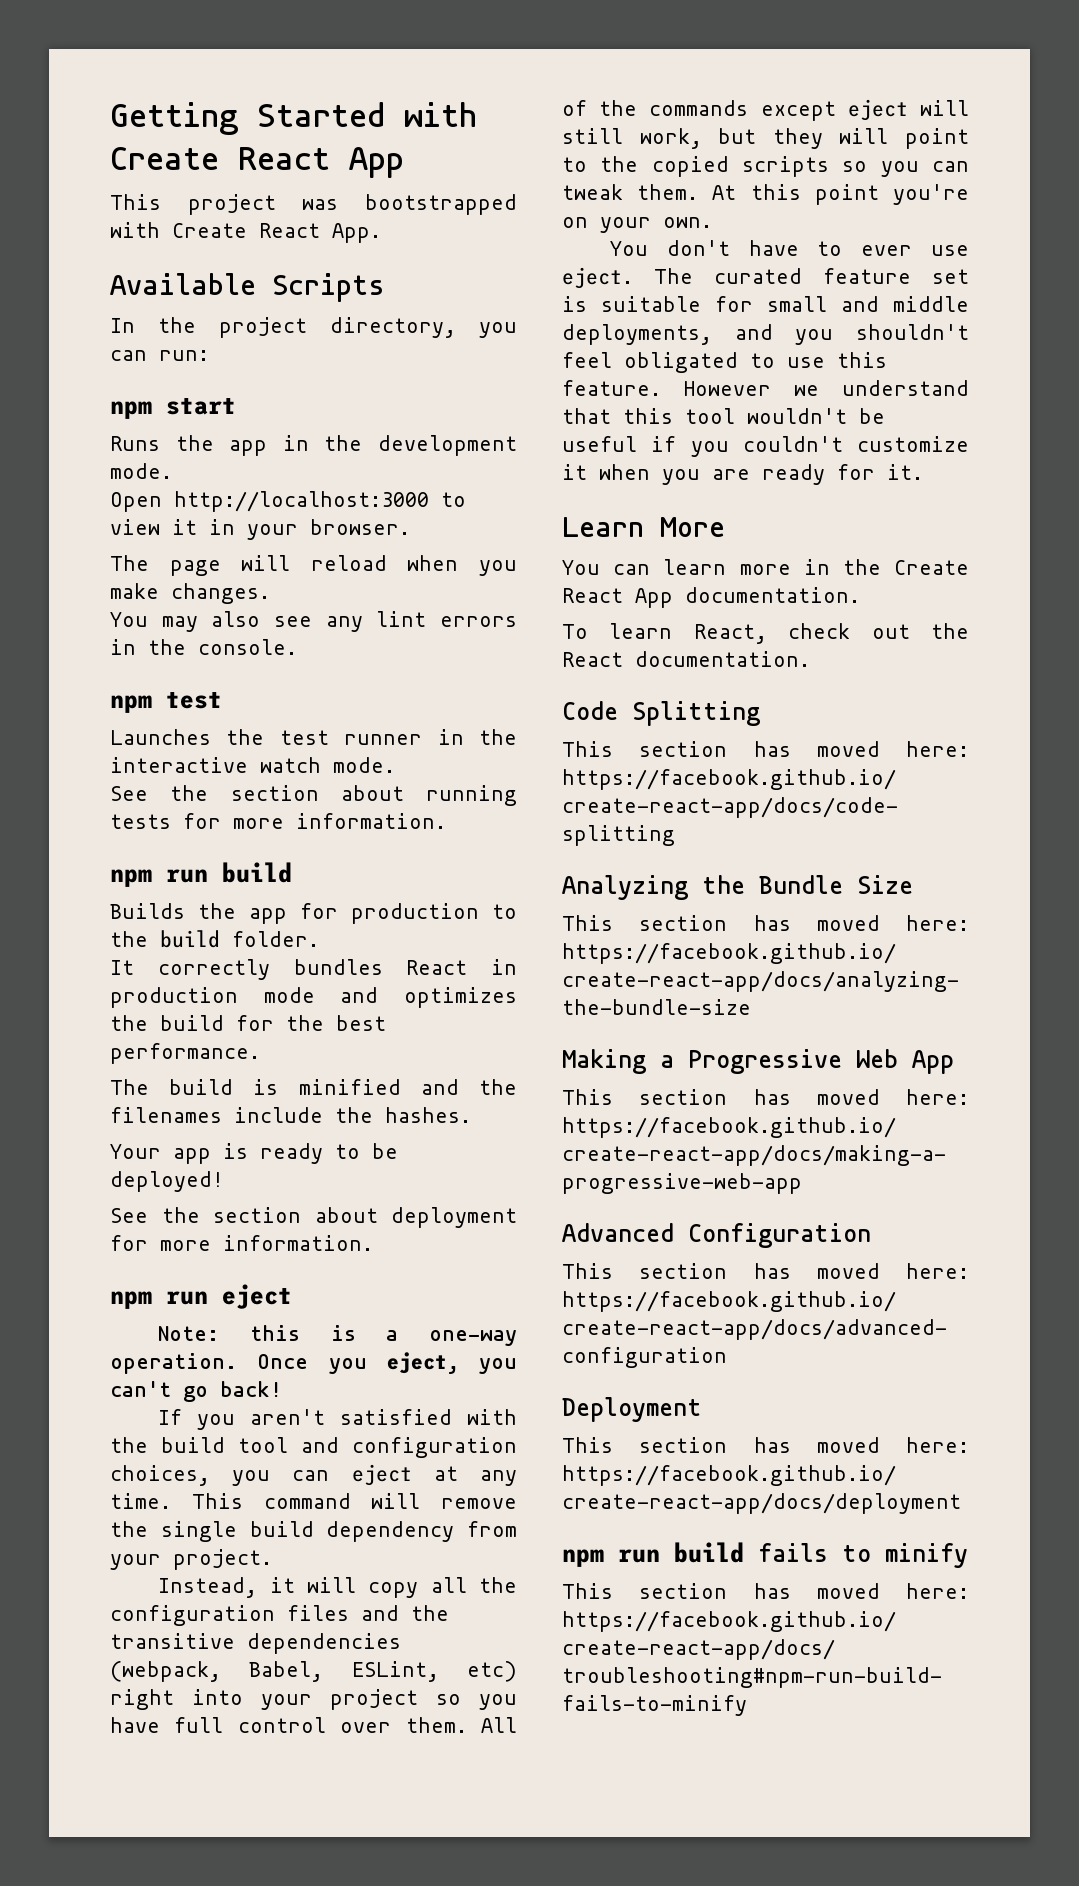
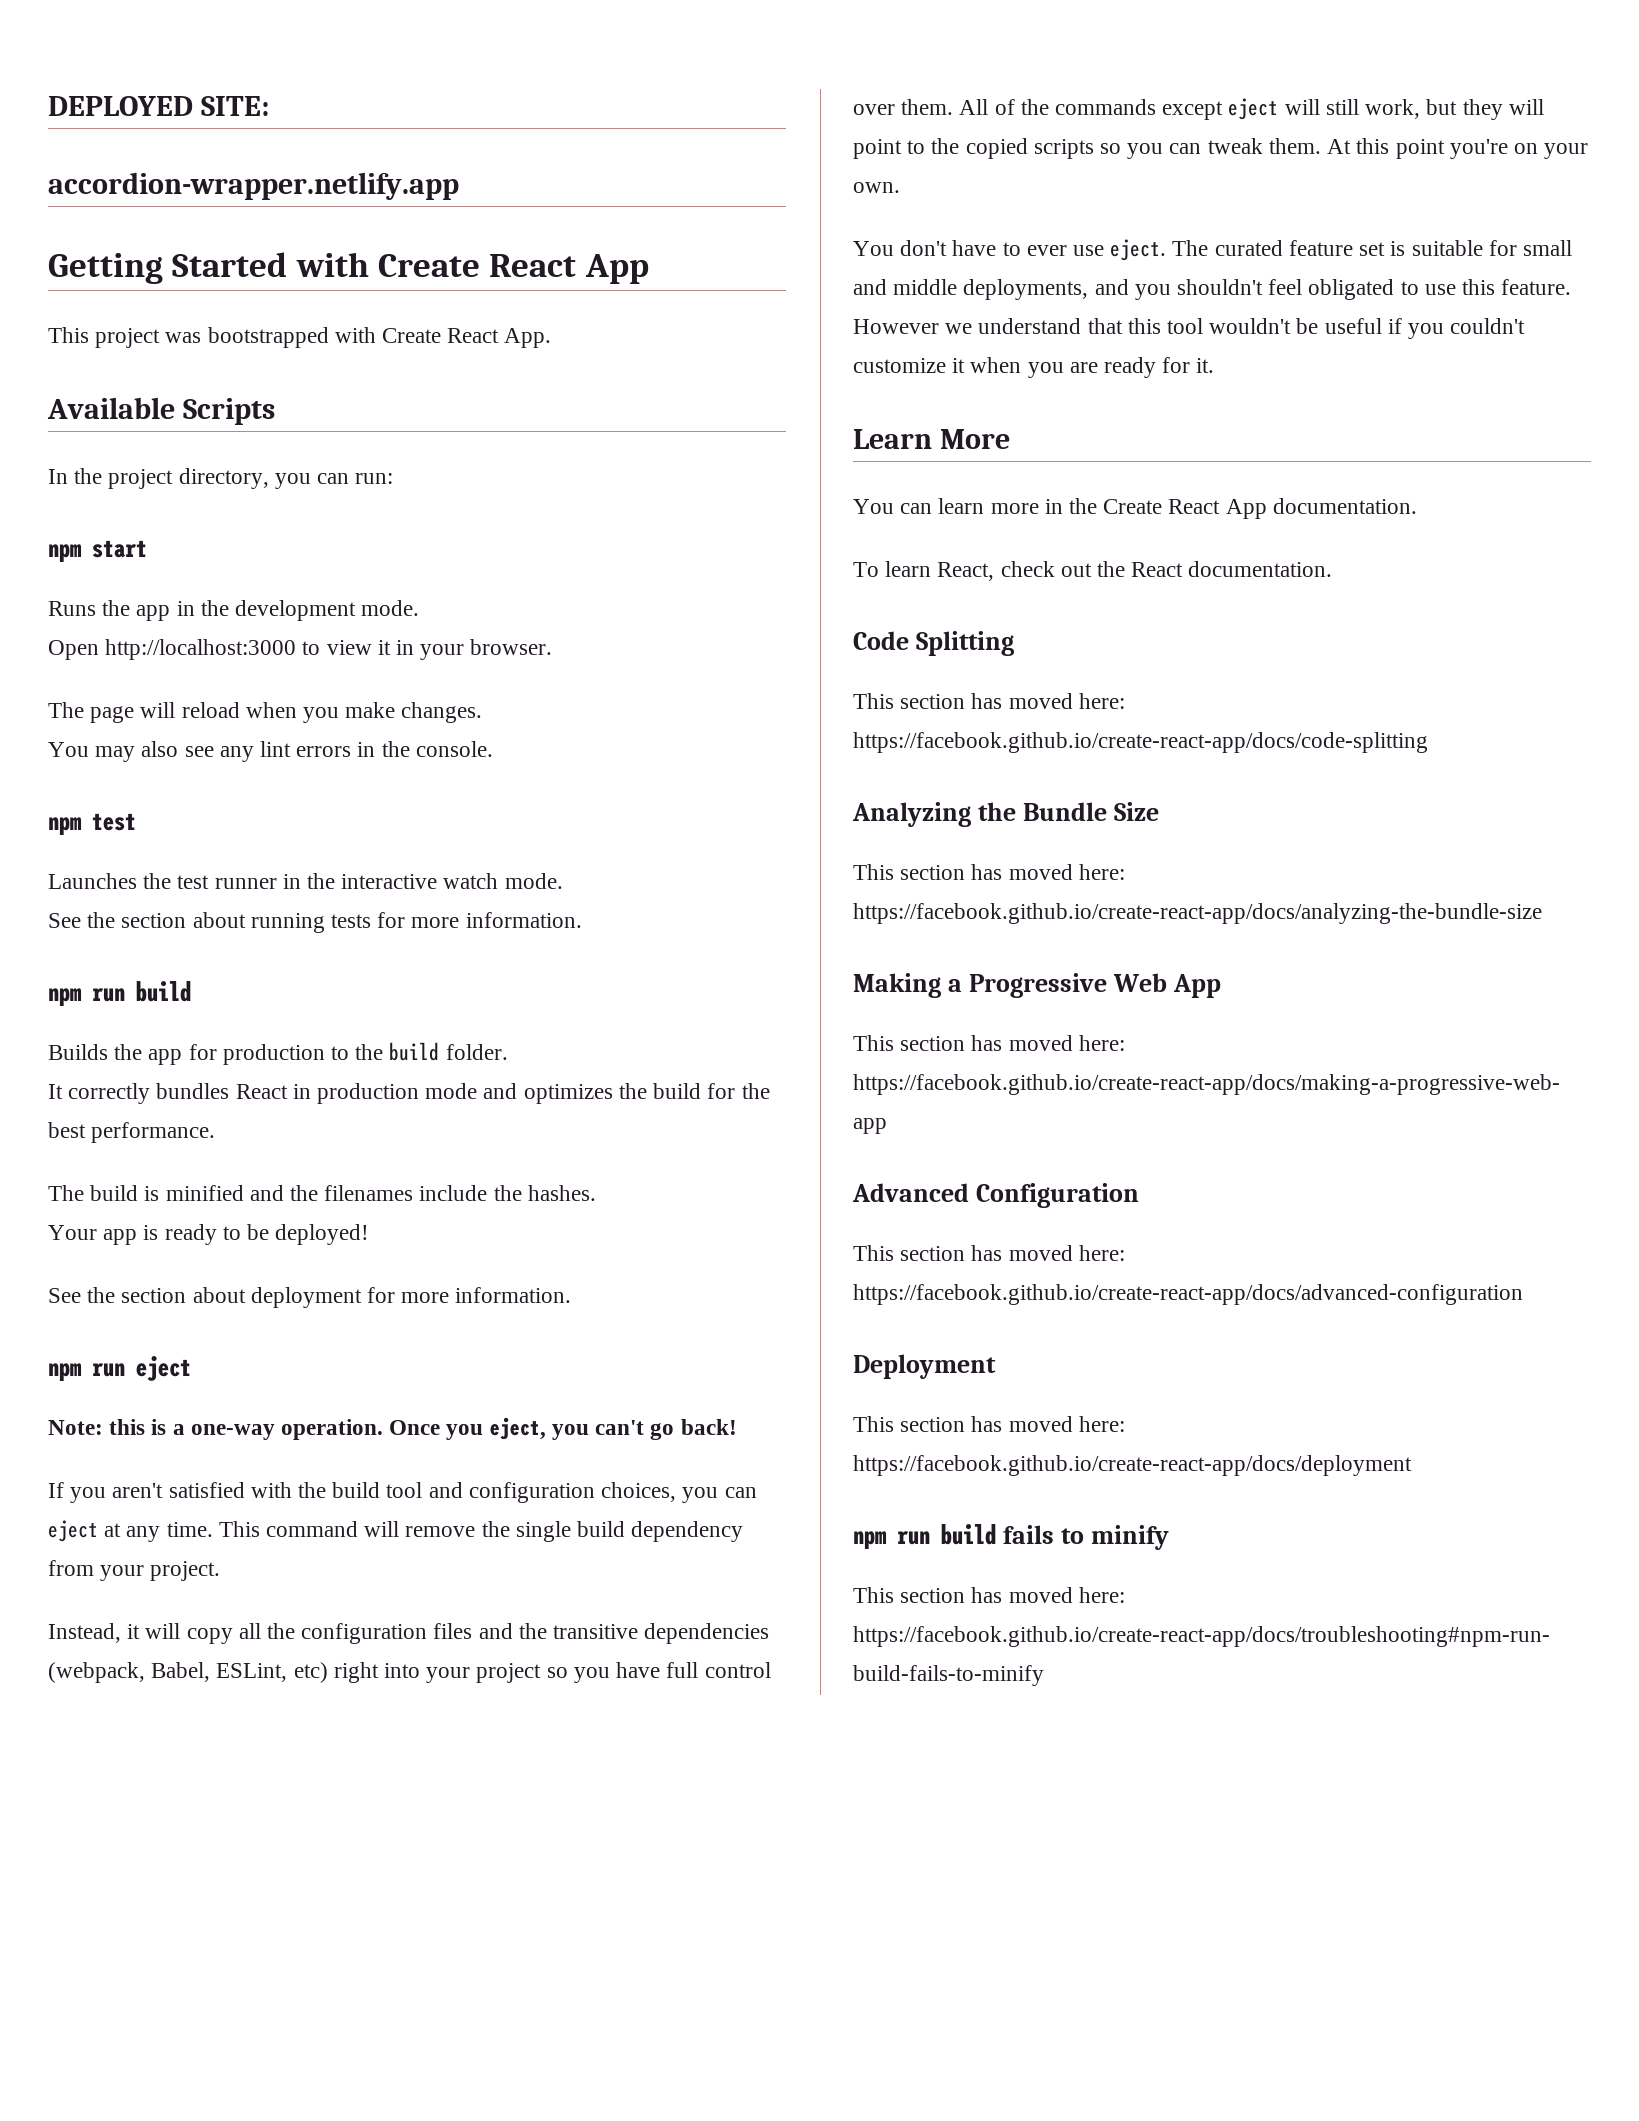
+ DEPLOYED SITE:
+ accordion-wrapper.netlify.app

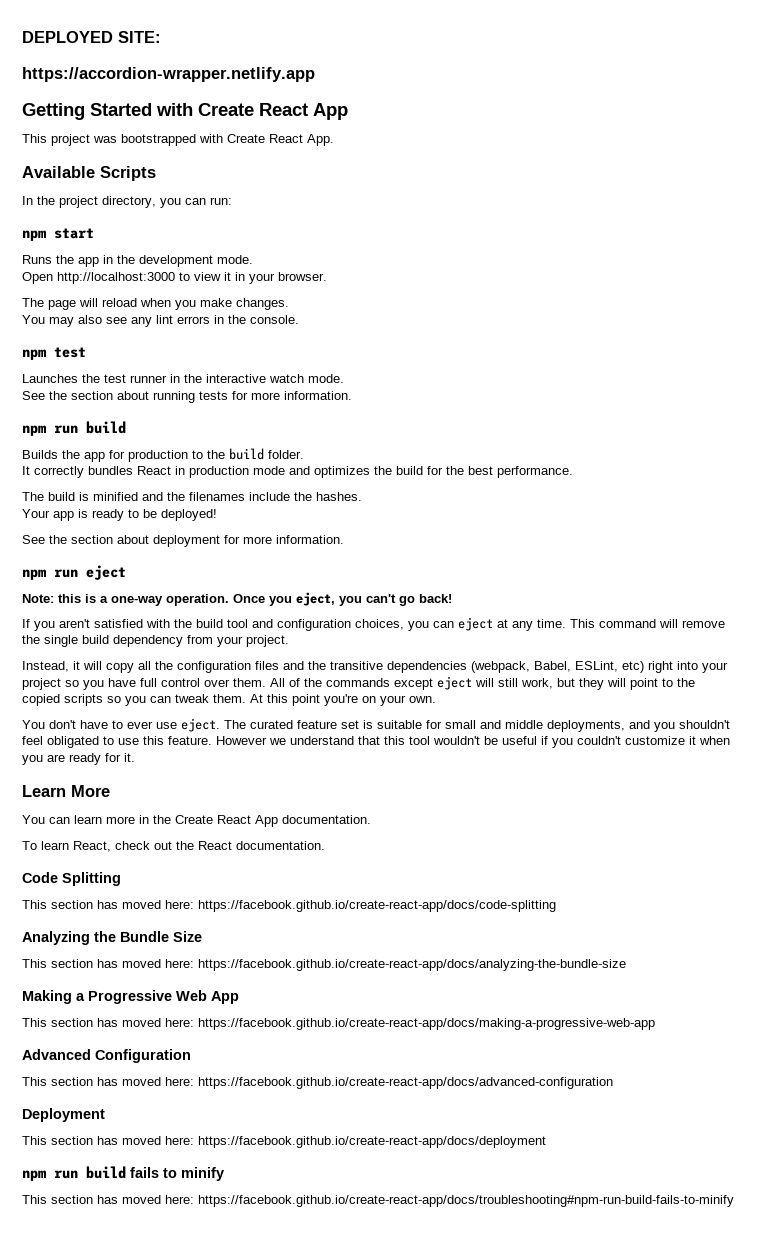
- accordion-wrapper.netlify.app
+ https://accordion-wrapper.netlify.app

